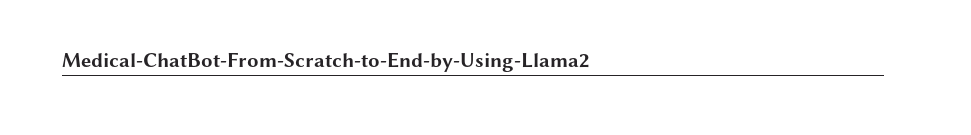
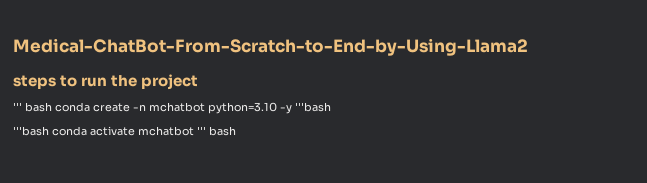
+ steps to run the project
+ ''' bash conda create -n mchatbot python=3.10 -y '''bash
+ '''bash conda activate mchatbot ''' bash

